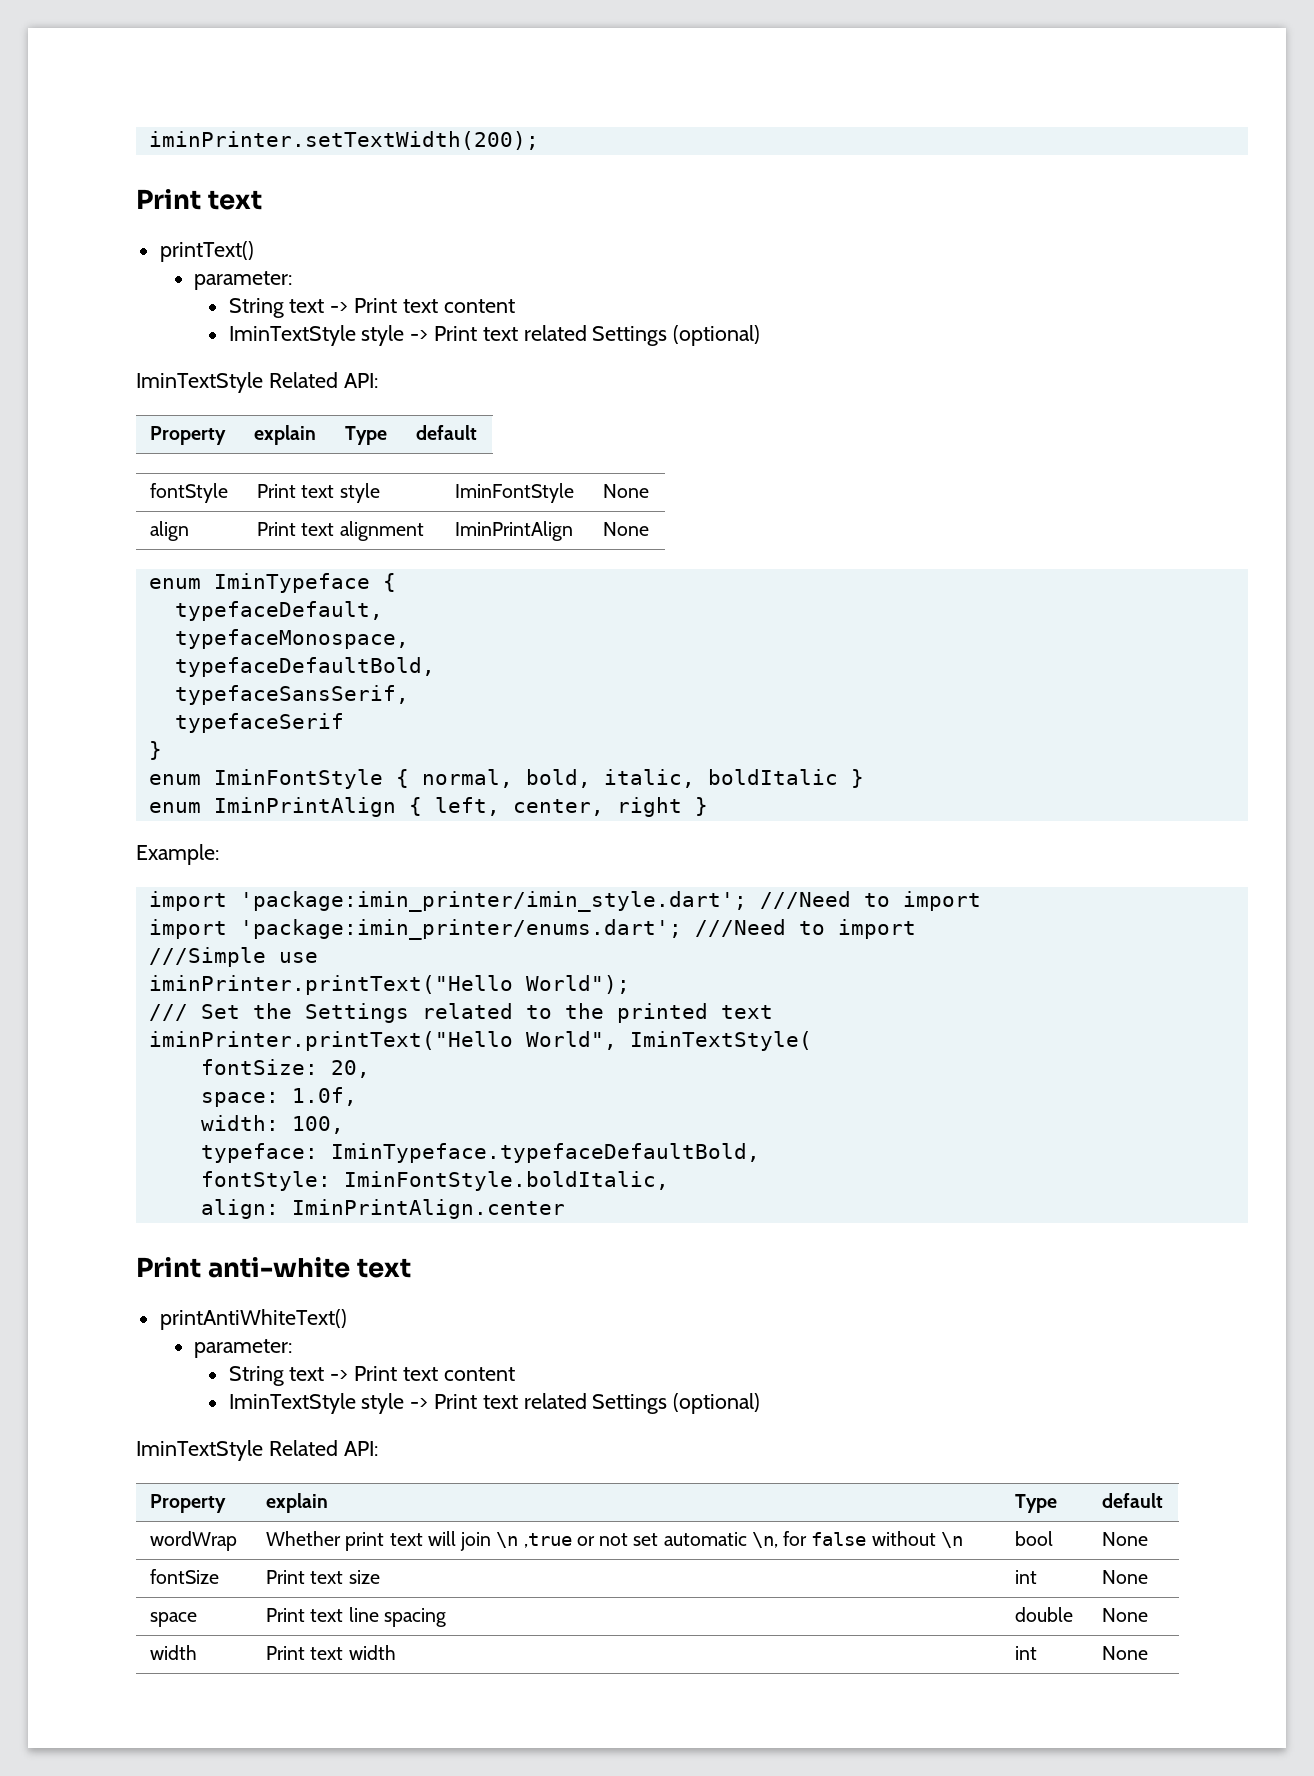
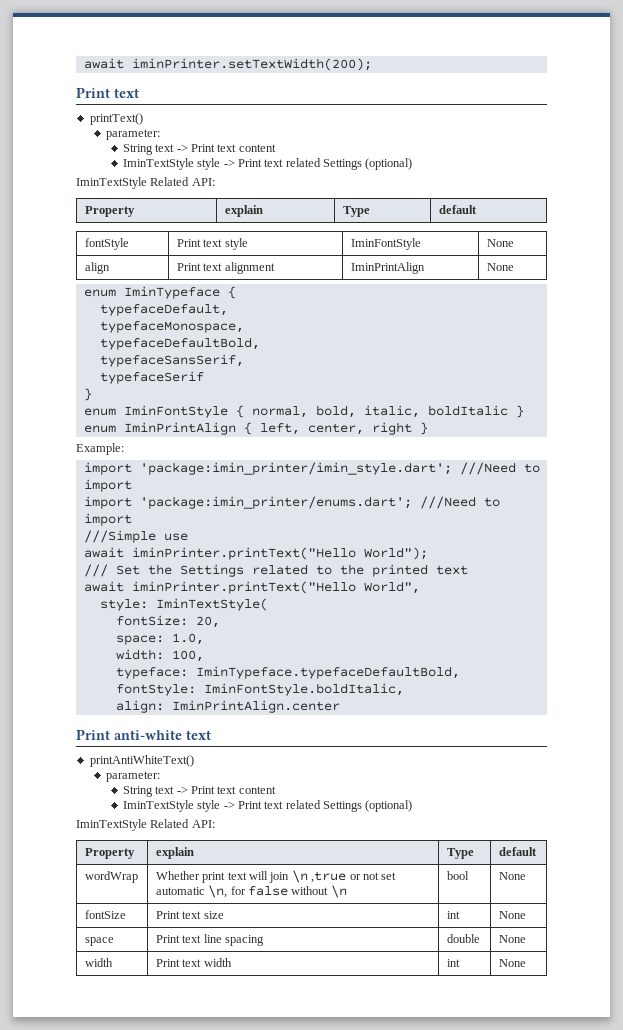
- iminPrinter.setTextWidth(200);
+ await iminPrinter.setTextWidth(200);
- iminPrinter.printText("Hello World");
+ await iminPrinter.printText("Hello World");
- iminPrinter.printText("Hello World", IminTextStyle(
+ await iminPrinter.printText("Hello World",
+ style: IminTextStyle(
- space: 1.0f,
+ space: 1.0,

